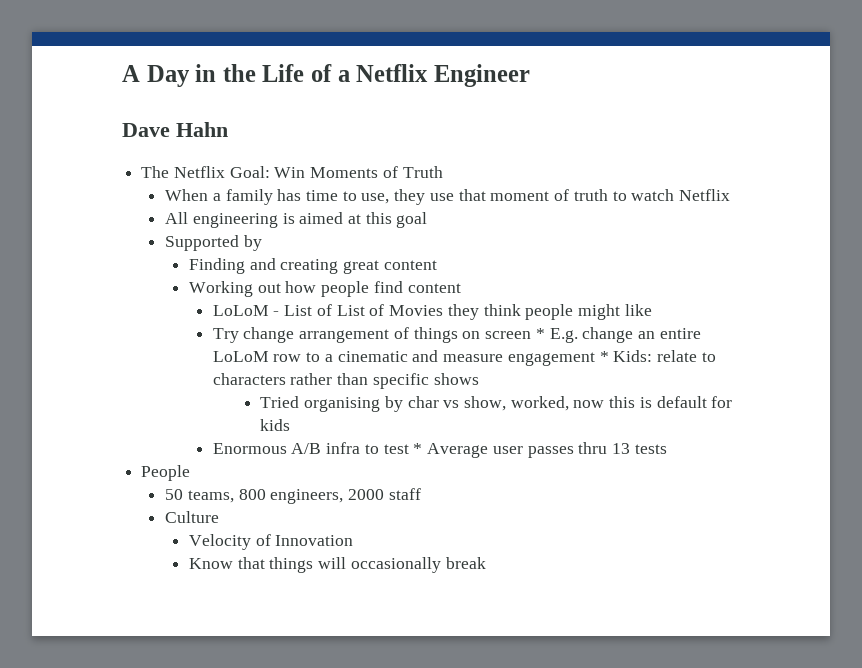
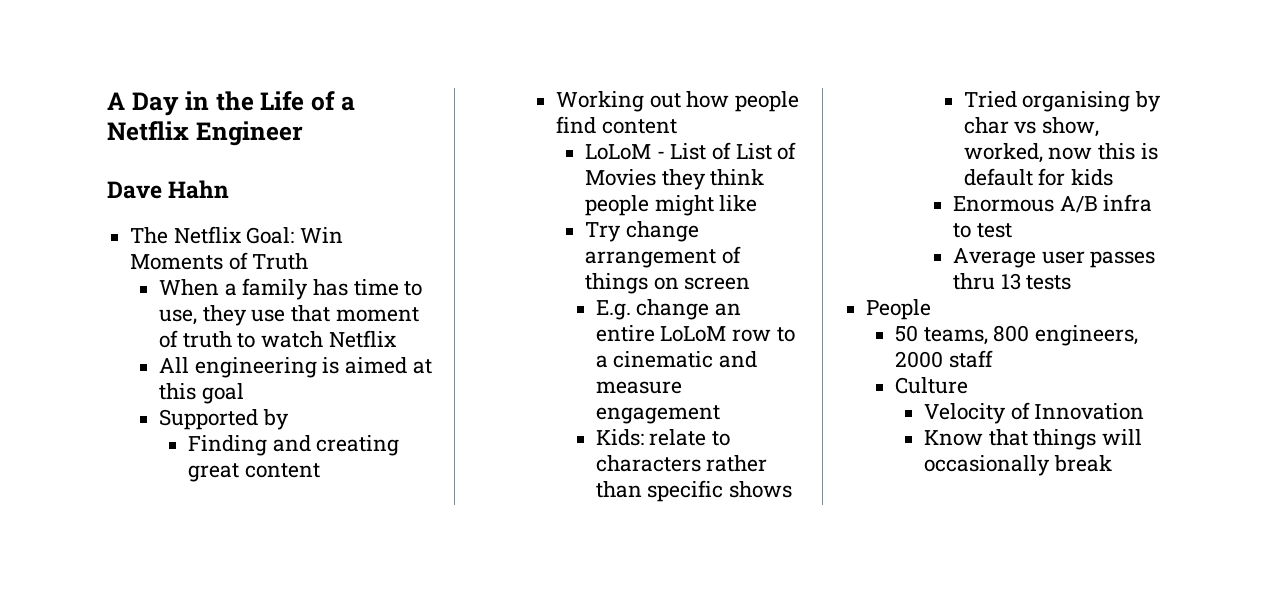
- Try change arrangement of things on screen * E.g. change an entire LoLoM row to a cinematic and measure engagement * Kids: relate to characters rather than specific shows
+ Try change arrangement of things on screen
+ E.g. change an entire LoLoM row to a cinematic and measure engagement
+ Kids: relate to characters rather than specific shows
- Enormous A/B infra to test * Average user passes thru 13 tests
+ Enormous A/B infra to test
+ Average user passes thru 13 tests

